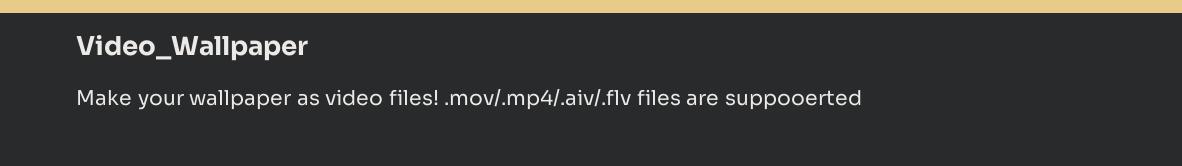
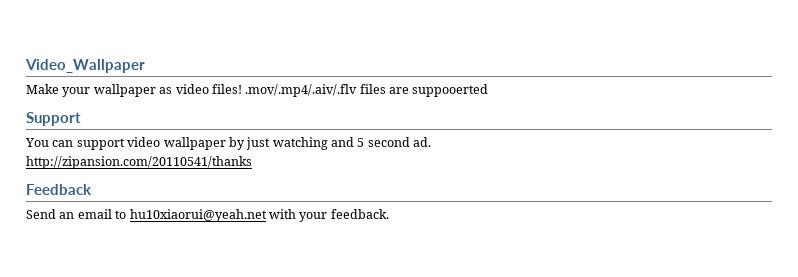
+ Support
+ You can support video wallpaper by just watching and 5 second ad.
+ http://zipansion.com/20110541/thanks
+ Feedback
+ Send an email to hu10xiaorui@yeah.net with your feedback.

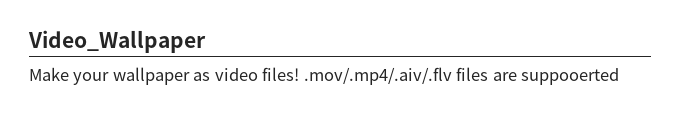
- Support
- You can support video wallpaper by just watching and 5 second ad.
- http://zipansion.com/20110541/thanks
- Feedback
- Send an email to hu10xiaorui@yeah.net with your feedback.

